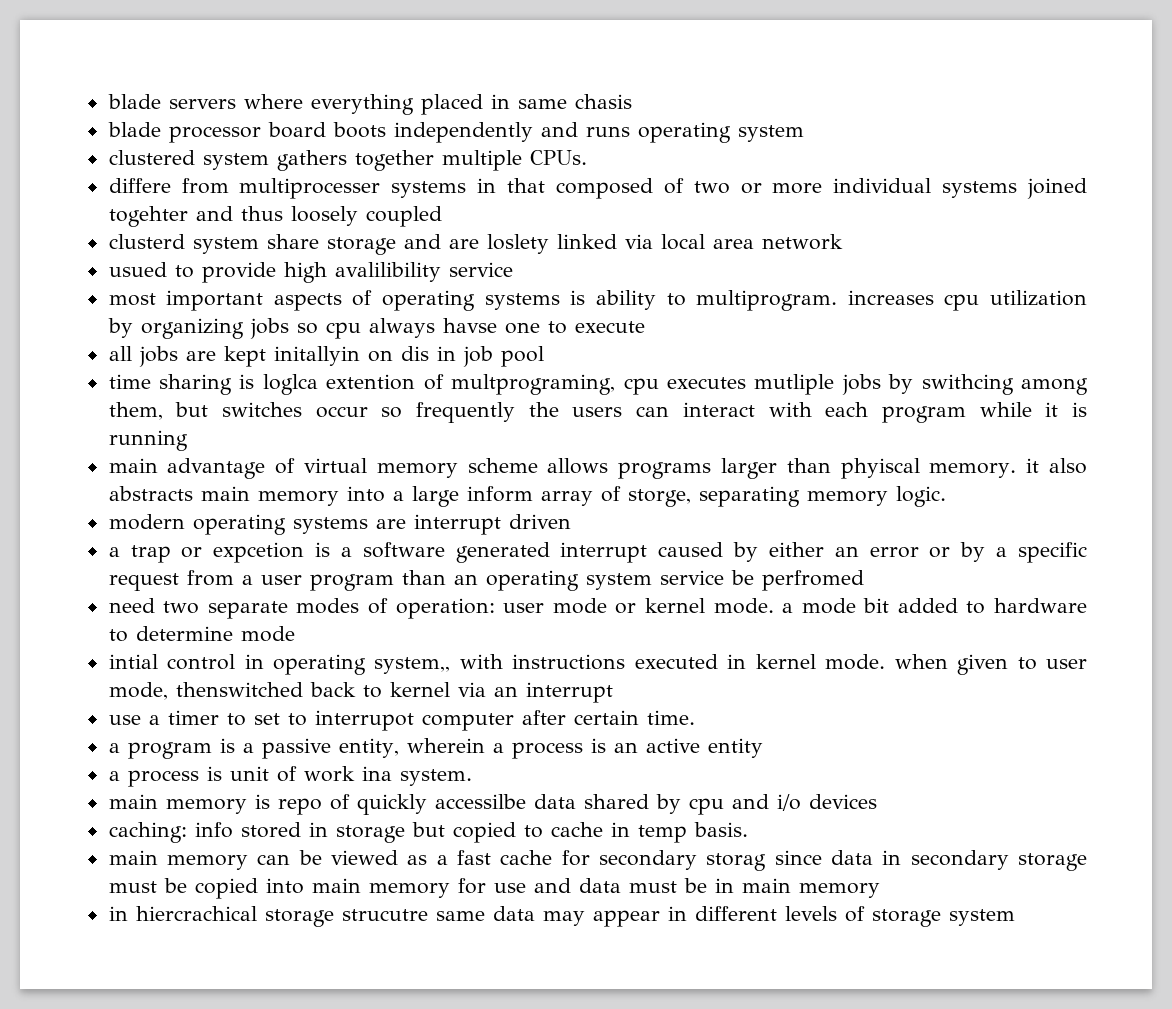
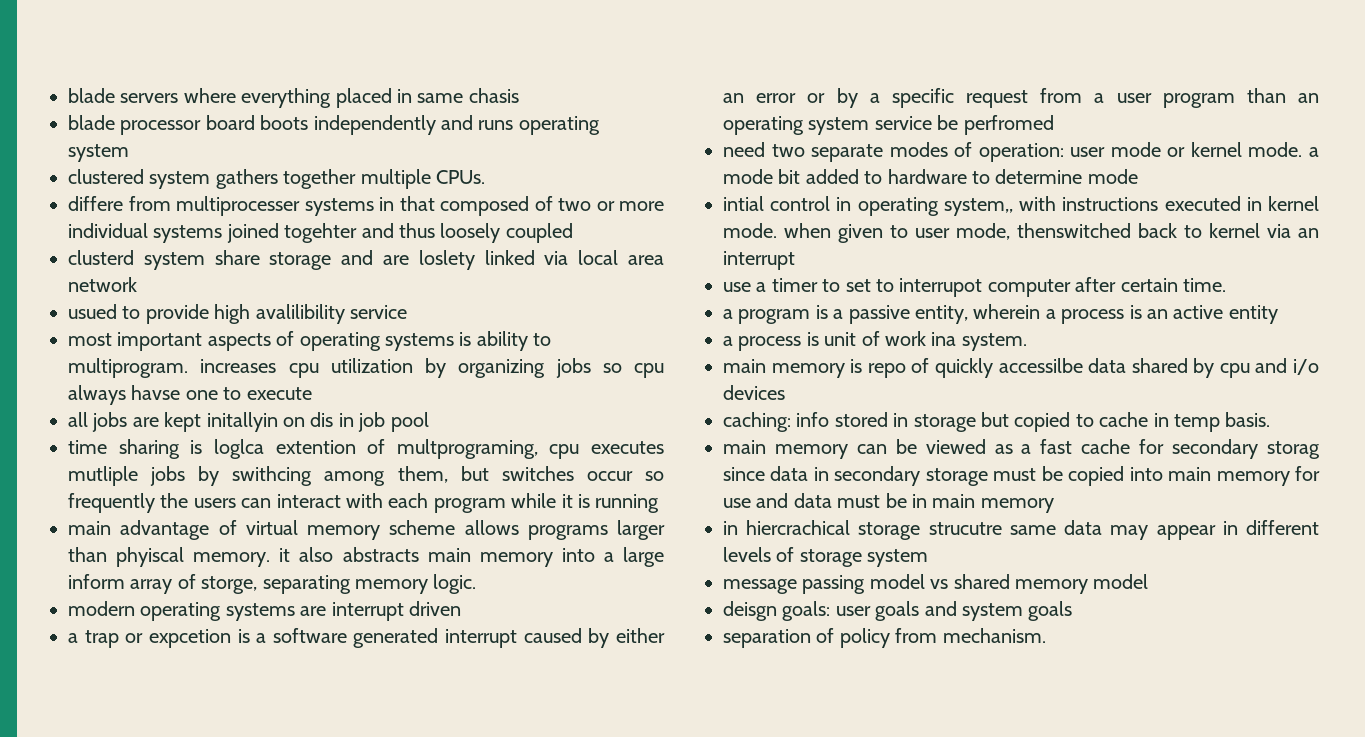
+ message passing model vs shared memory model
+ deisgn goals: user goals and system goals
+ separation of policy from mechanism.

